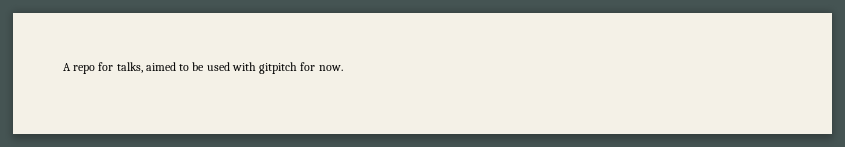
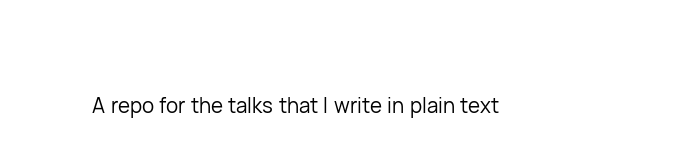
- A repo for talks, aimed to be used with gitpitch for now.
+ A repo for the talks that I write in plain text

